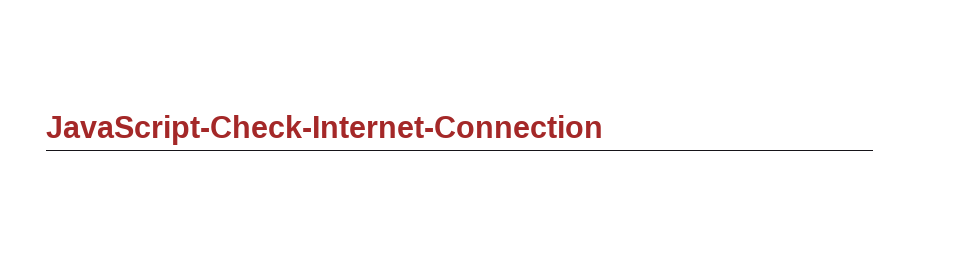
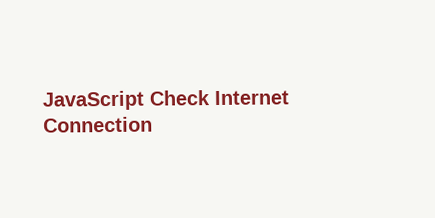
- JavaScript-Check-Internet-Connection
+ JavaScript Check Internet Connection

